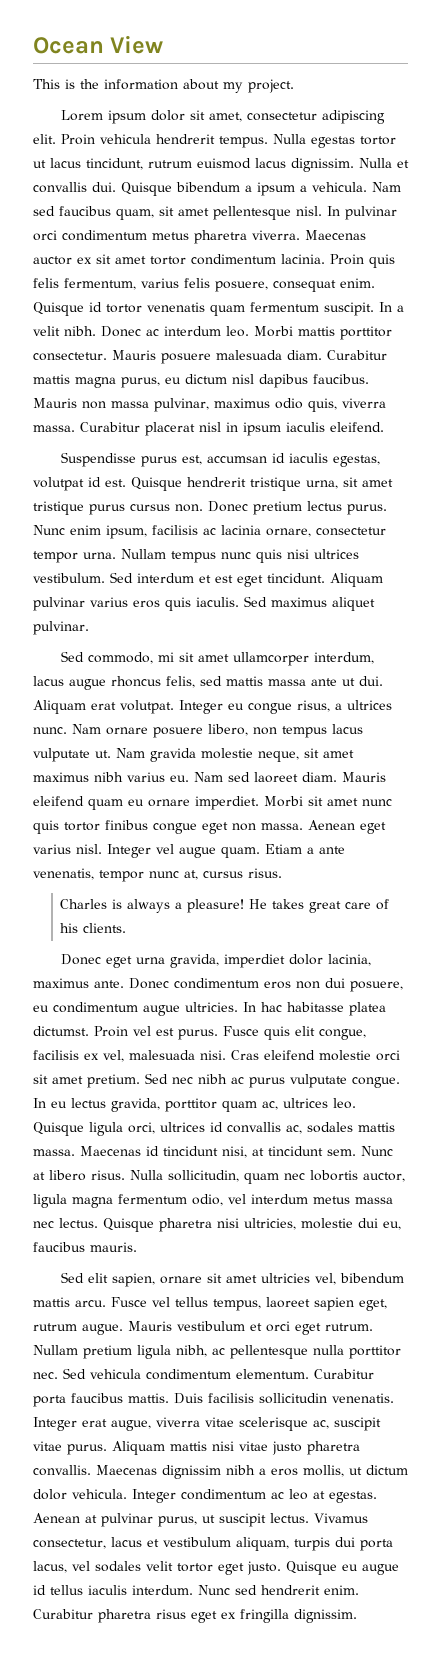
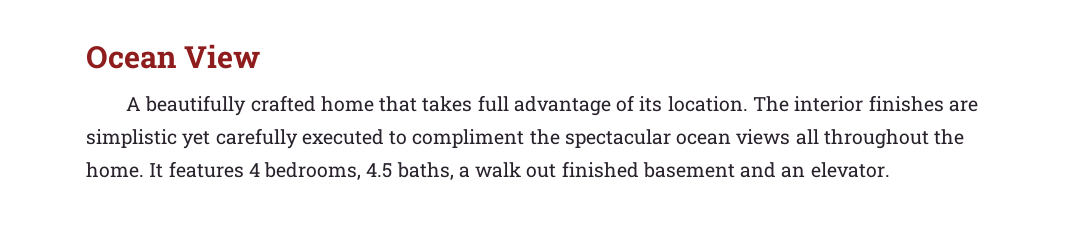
- This is the information about my project.
- Lorem ipsum dolor sit amet, consectetur adipiscing elit. Proin vehicula hendrerit tempus. Nulla egestas tortor ut lacus tincidunt, rutrum euismod lacus dignissim. Nulla et convallis dui. Quisque bibendum a ipsum a vehicula. Nam sed faucibus quam, sit amet pellentesque nisl. In pulvinar orci condimentum metus pharetra viverra. Maecenas auctor ex sit amet tortor condimentum lacinia. Proin quis felis fermentum, varius felis posuere, consequat enim. Quisque id tortor venenatis quam fermentum suscipit. In a velit nibh. Donec ac interdum leo. Morbi mattis porttitor consectetur. Mauris posuere malesuada diam. Curabitur mattis magna purus, eu dictum nisl dapibus faucibus. Mauris non massa pulvinar, maximus odio quis, viverra massa. Curabitur placerat nisl in ipsum iaculis eleifend.
- Suspendisse purus est, accumsan id iaculis egestas, volutpat id est. Quisque hendrerit tristique urna, sit amet tristique purus cursus non. Donec pretium lectus purus. Nunc enim ipsum, facilisis ac lacinia ornare, consectetur tempor urna. Nullam tempus nunc quis nisi ultrices vestibulum. Sed interdum et est eget tincidunt. Aliquam pulvinar varius eros quis iaculis. Sed maximus aliquet pulvinar.
- Sed commodo, mi sit amet ullamcorper interdum, lacus augue rhoncus felis, sed mattis massa ante ut dui. Aliquam erat volutpat. Integer eu congue risus, a ultrices nunc. Nam ornare posuere libero, non tempus lacus vulputate ut. Nam gravida molestie neque, sit amet maximus nibh varius eu. Nam sed laoreet diam. Mauris eleifend quam eu ornare imperdiet. Morbi sit amet nunc quis tortor finibus congue eget non massa. Aenean eget varius nisl. Integer vel augue quam. Etiam a ante venenatis, tempor nunc at, cursus risus.
- Charles is always a pleasure! He takes great care of his clients.
- Donec eget urna gravida, imperdiet dolor lacinia, maximus ante. Donec condimentum eros non dui posuere, eu condimentum augue ultricies. In hac habitasse platea dictumst. Proin vel est purus. Fusce quis elit congue, facilisis ex vel, malesuada nisi. Cras eleifend molestie orci sit amet pretium. Sed nec nibh ac purus vulputate congue. In eu lectus gravida, porttitor quam ac, ultrices leo. Quisque ligula orci, ultrices id convallis ac, sodales mattis massa. Maecenas id tincidunt nisi, at tincidunt sem. Nunc at libero risus. Nulla sollicitudin, quam nec lobortis auctor, ligula magna fermentum odio, vel interdum metus massa nec lectus. Quisque pharetra nisi ultricies, molestie dui eu, faucibus mauris.
- Sed elit sapien, ornare sit amet ultricies vel, bibendum mattis arcu. Fusce vel tellus tempus, laoreet sapien eget, rutrum augue. Mauris vestibulum et orci eget rutrum. Nullam pretium ligula nibh, ac pellentesque nulla porttitor nec. Sed vehicula condimentum elementum. Curabitur porta faucibus mattis. Duis facilisis sollicitudin venenatis. Integer erat augue, viverra vitae scelerisque ac, suscipit vitae purus. Aliquam mattis nisi vitae justo pharetra convallis. Maecenas dignissim nibh a eros mollis, ut dictum dolor vehicula. Integer condimentum ac leo at egestas. Aenean at pulvinar purus, ut suscipit lectus. Vivamus consectetur, lacus et vestibulum aliquam, turpis dui porta lacus, vel sodales velit tortor eget justo. Quisque eu augue id tellus iaculis interdum. Nunc sed hendrerit enim. Curabitur pharetra risus eget ex fringilla dignissim.
+ A beautifully crafted home that takes full advantage of its location. The interior finishes are simplistic yet carefully executed to compliment the spectacular ocean views all throughout the home. It features 4 bedrooms, 4.5 baths, a walk out finished basement and an elevator.

